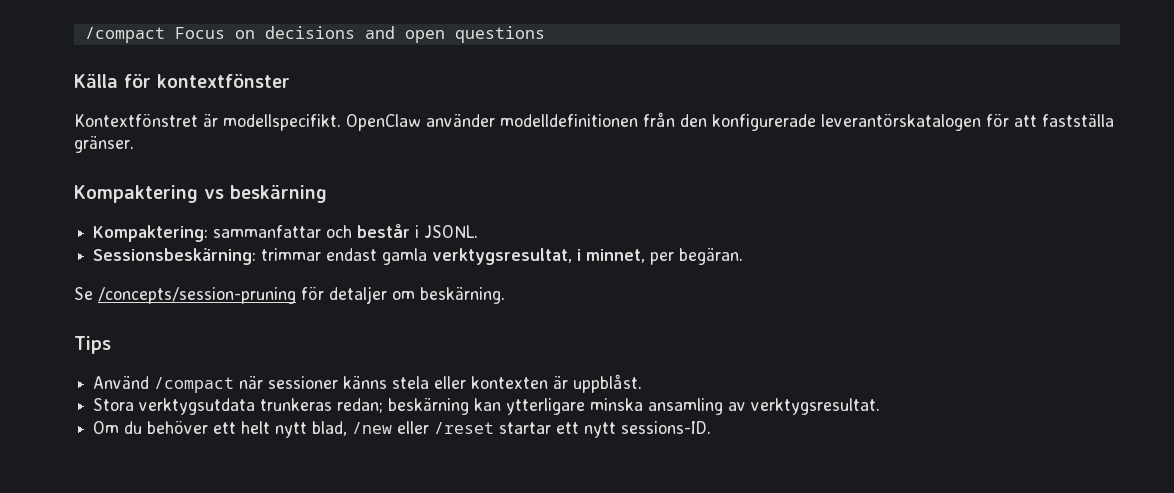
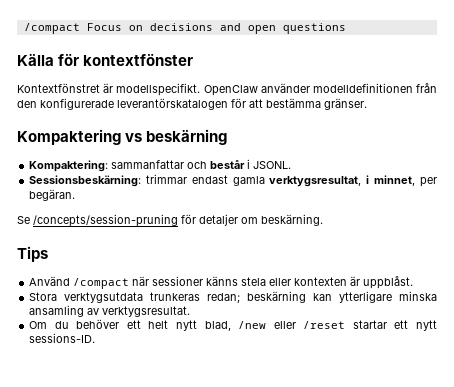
- OpenClaw använder modelldefinitionen från den konfigurerade leverantörskatalogen för att fastställa gränser.
+ OpenClaw använder modelldefinitionen från den konfigurerade leverantörskatalogen för att bestämma gränser.

